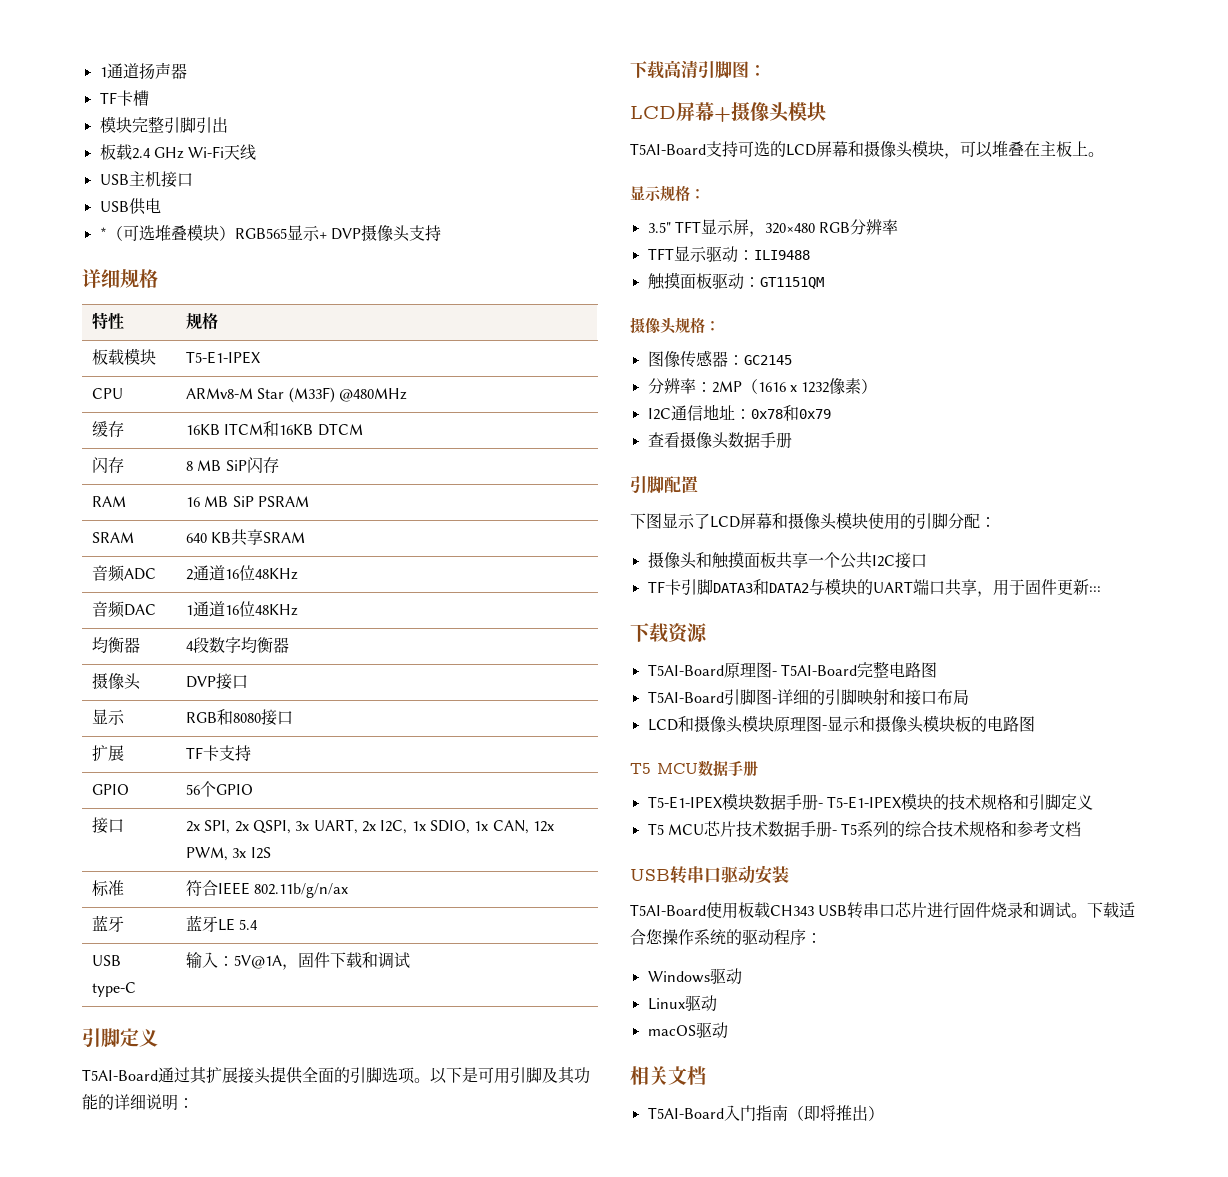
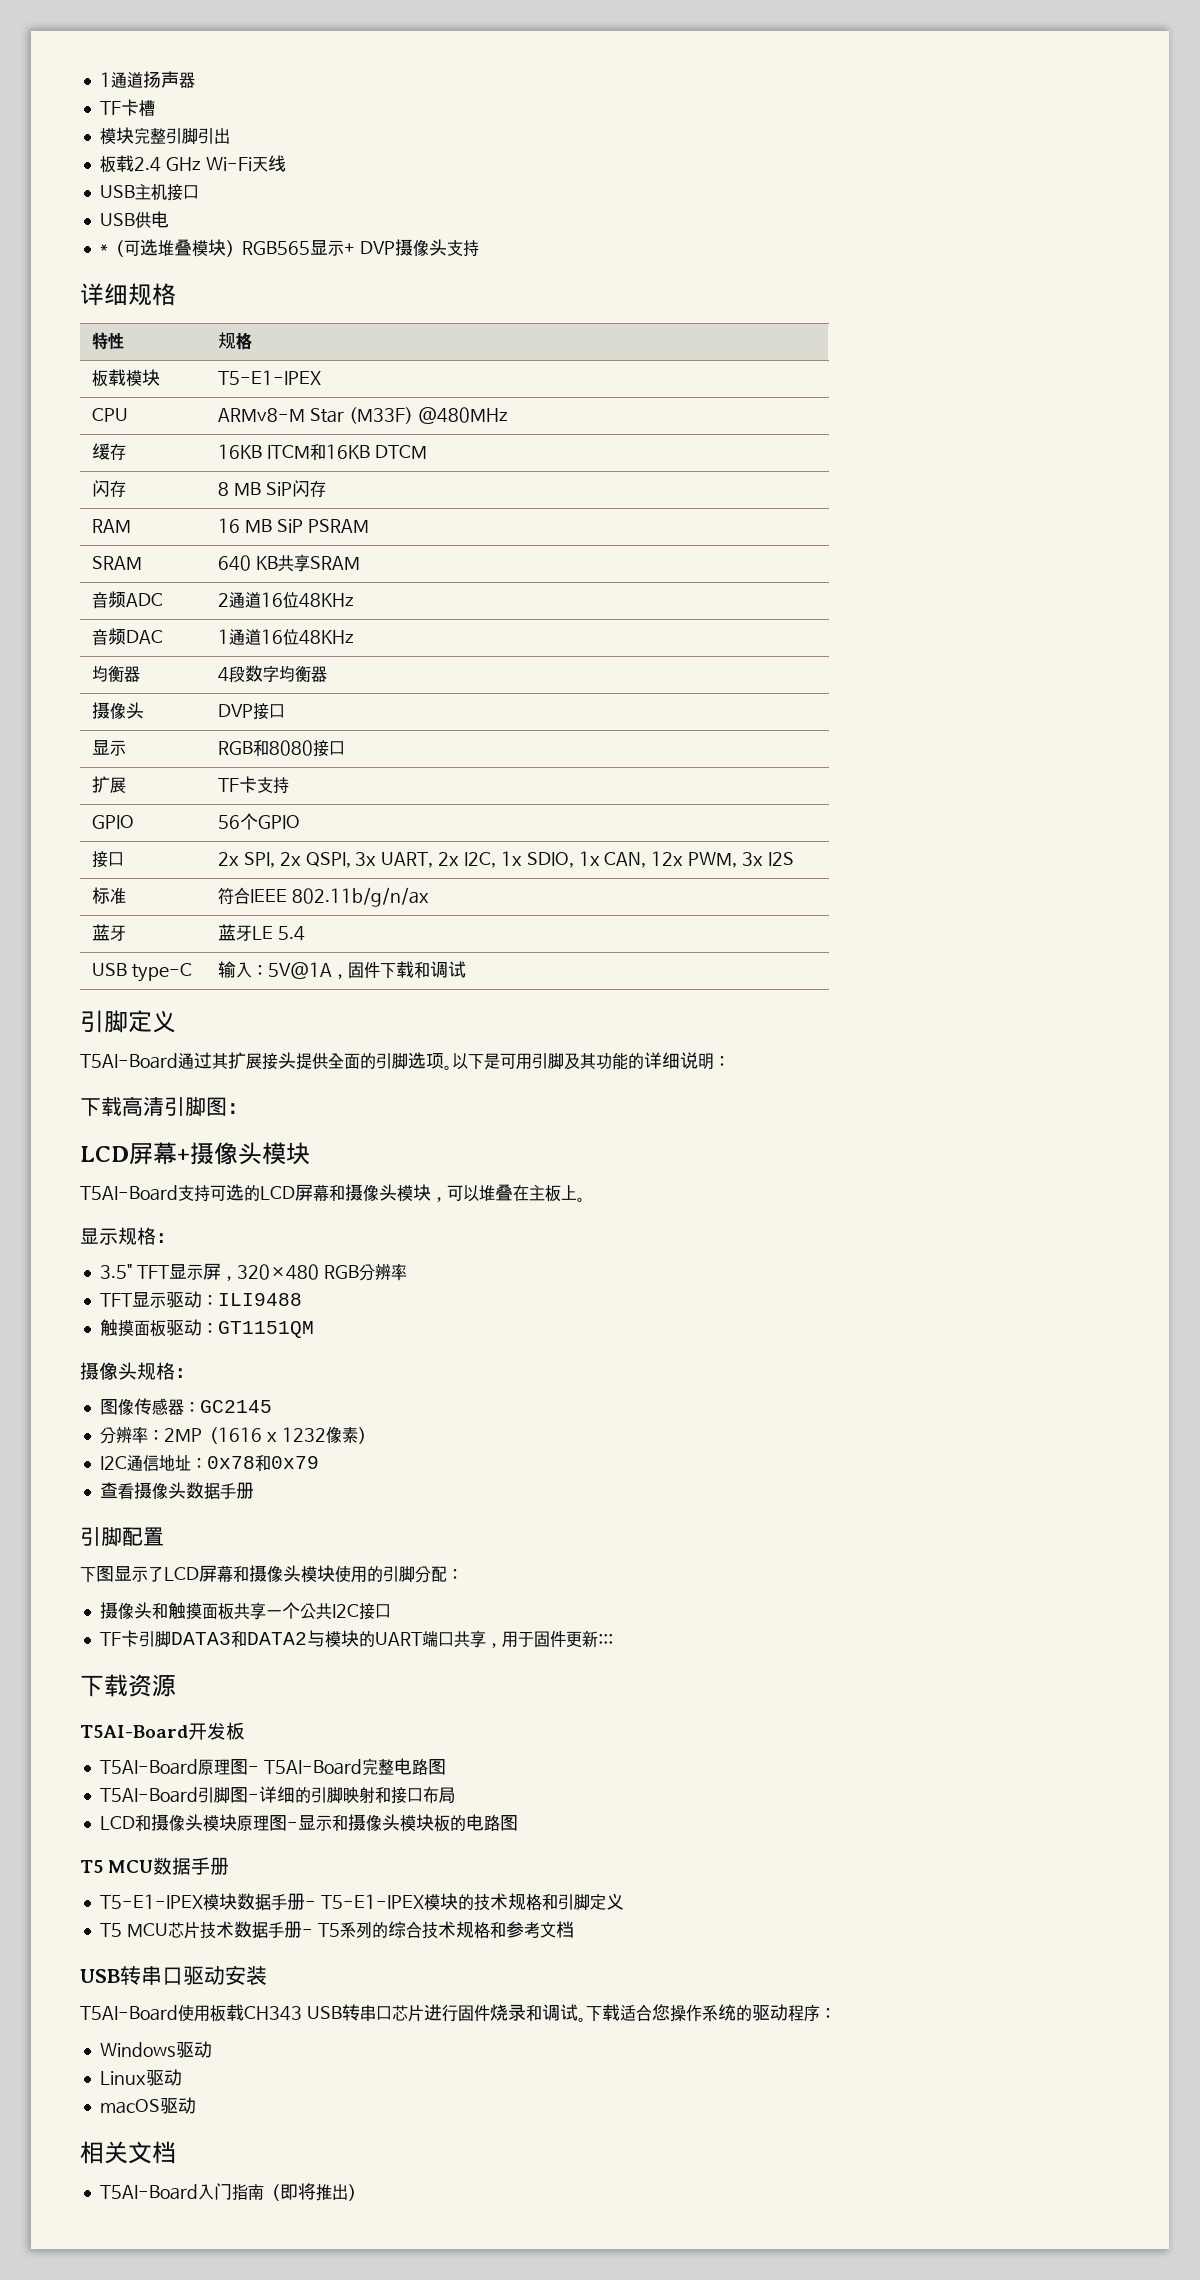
+ T5AI-Board开发板

